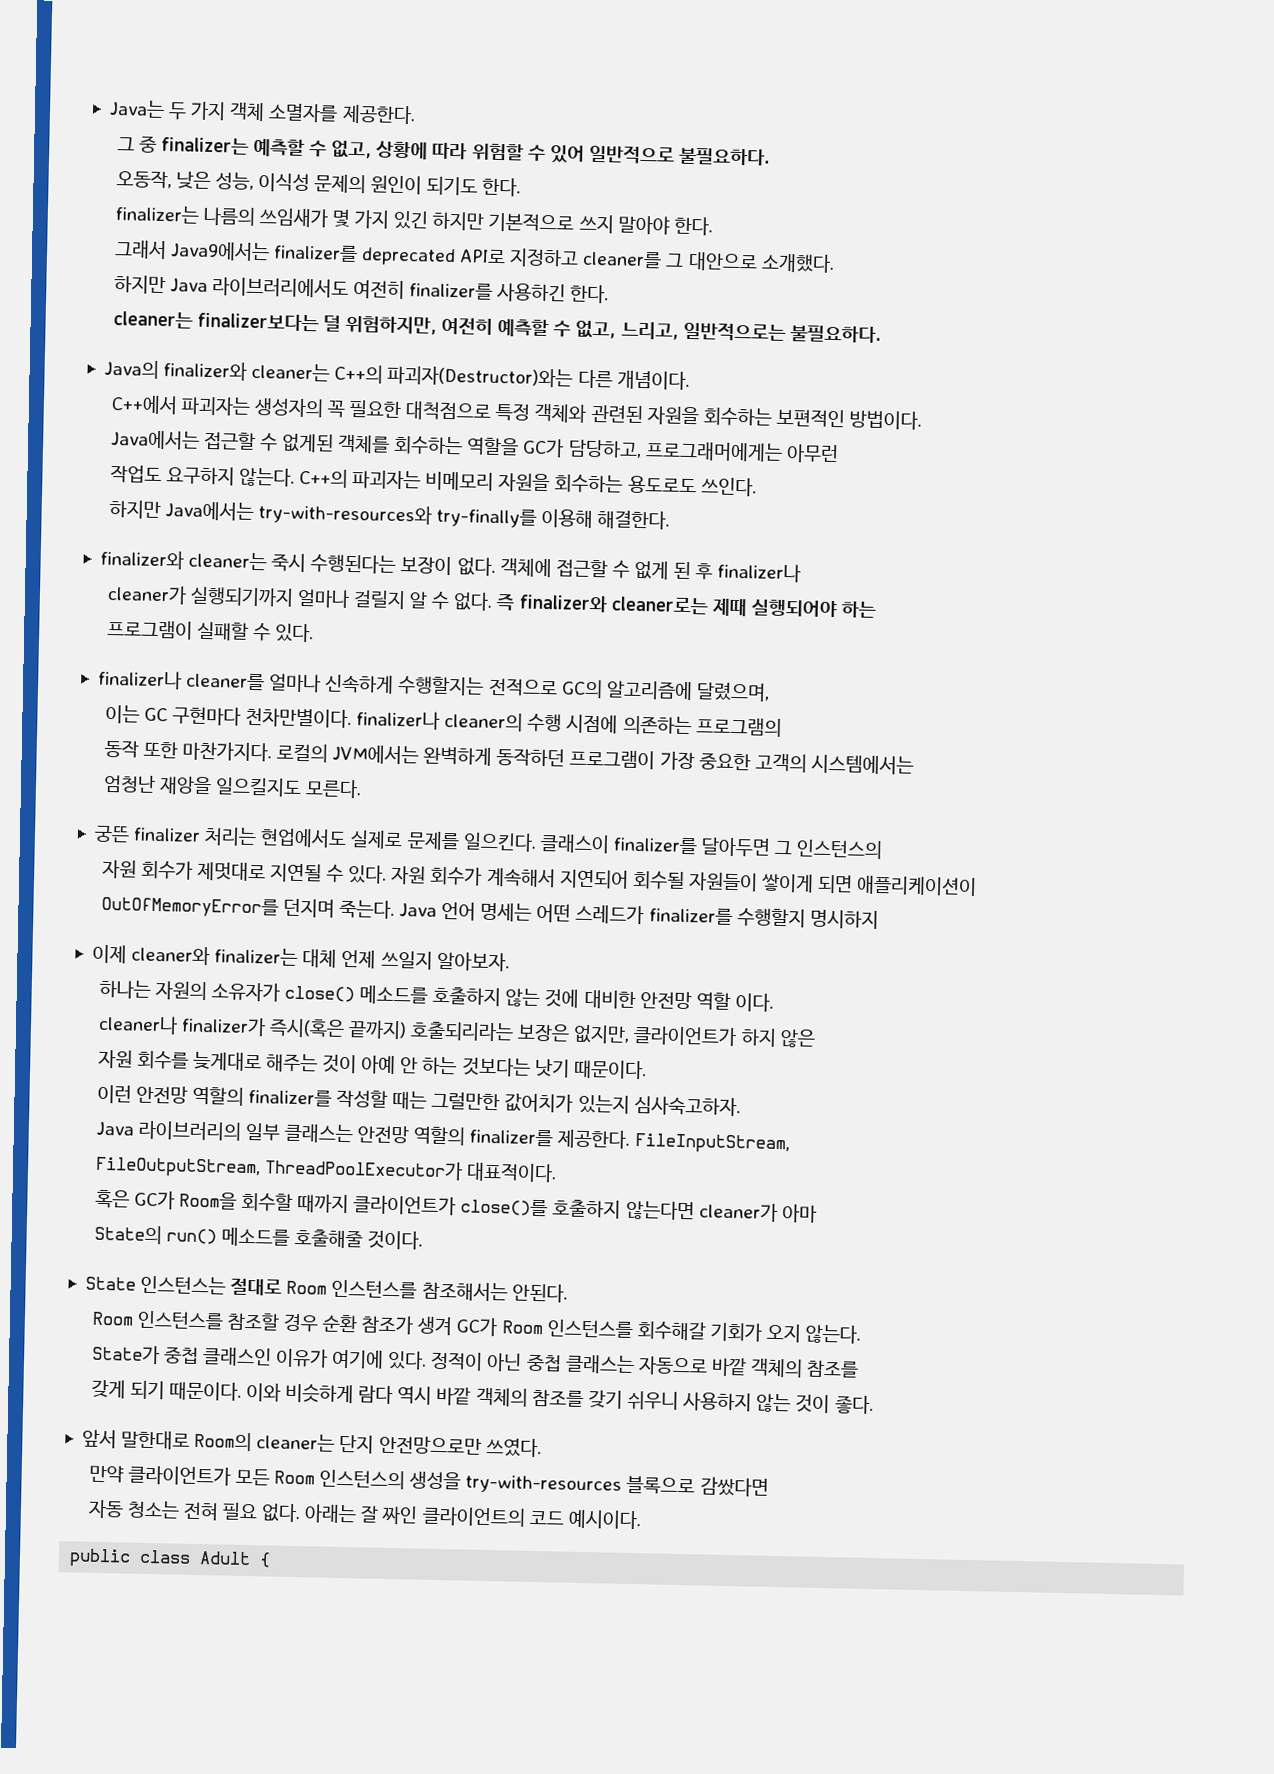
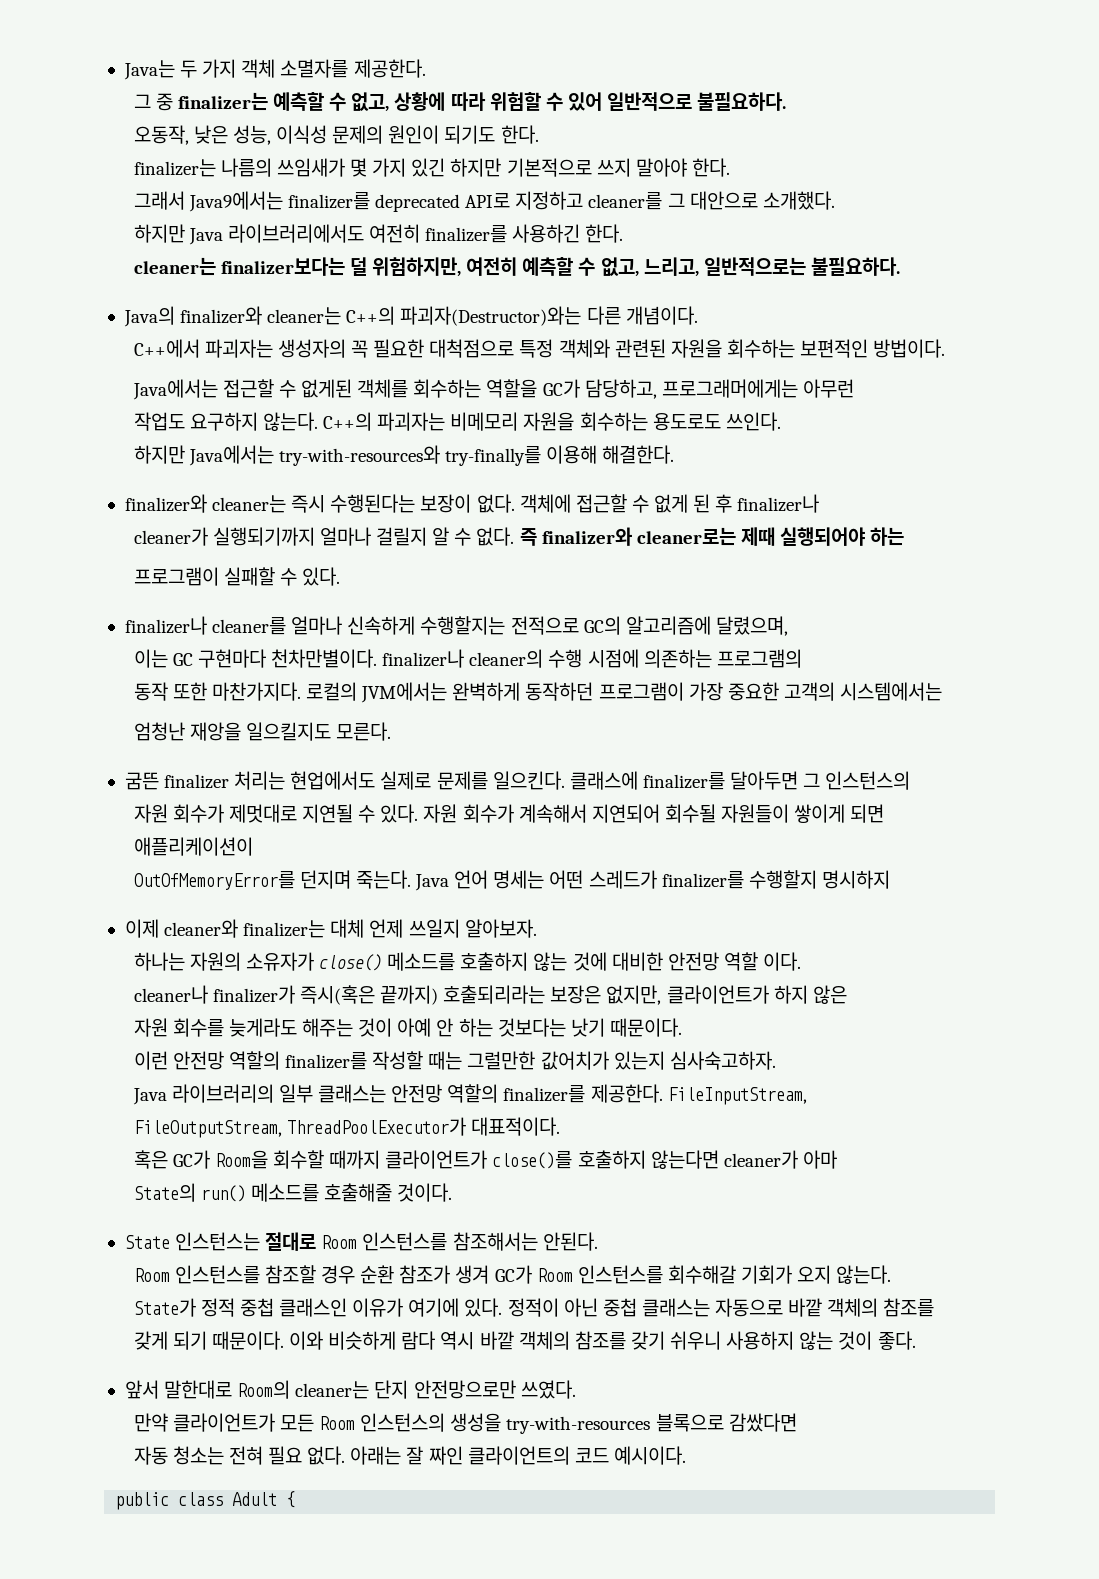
- finalizer와 cleaner는 죽시 수행된다는 보장이 없다.
+ finalizer와 cleaner는 즉시 수행된다는 보장이 없다.
- 궁뜬 finalizer 처리는 현업에서도 실제로 문제를 일으킨다.
+ 굼뜬 finalizer 처리는 현업에서도 실제로 문제를 일으킨다.
- 클래스이 finalizer를 달아두면 그 인스턴스의
+ 클래스에 finalizer를 달아두면 그 인스턴스의
- 자원 회수를 늦게대로 해주는 것이 아예 안 하는 것보다는 낫기 때문이다.
+ 자원 회수를 늦게라도 해주는 것이 아예 안 하는 것보다는 낫기 때문이다.
- State가 중첩 클래스인 이유가 여기에 있다.
+ State가 정적 중첩 클래스인 이유가 여기에 있다.

